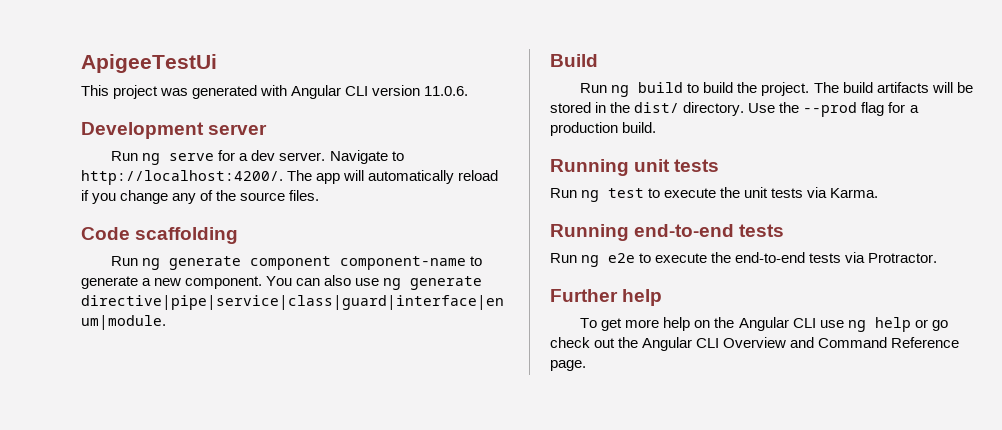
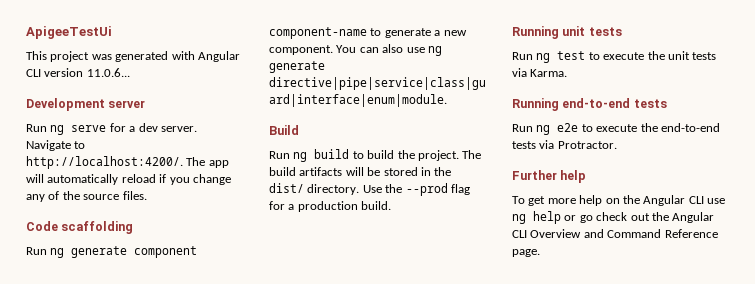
- This project was generated with Angular CLI version 11.0.6.
+ This project was generated with Angular CLI version 11.0.6...

